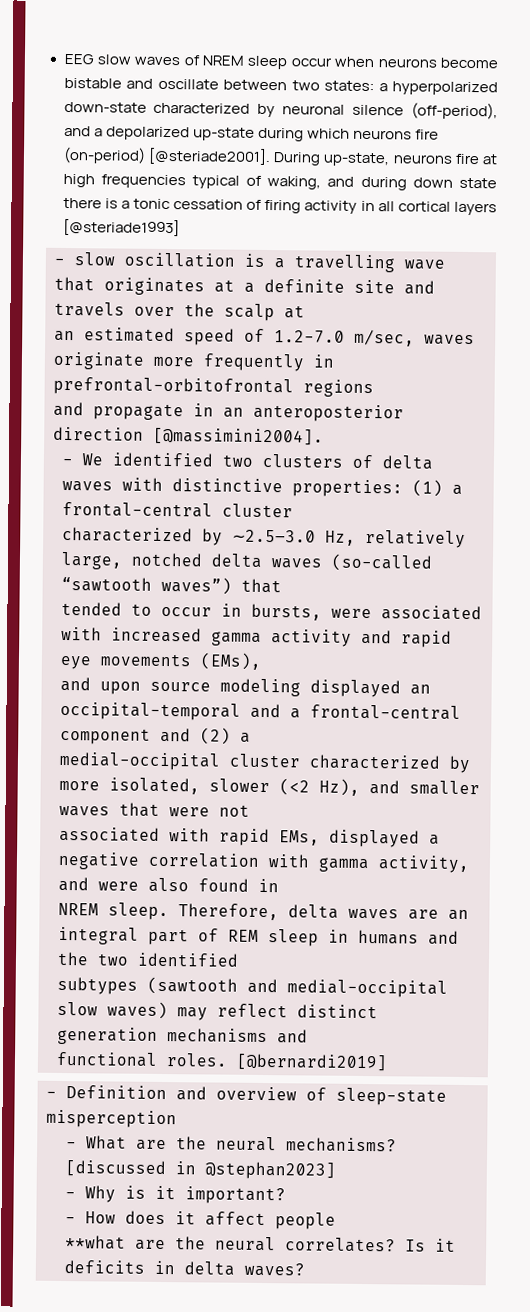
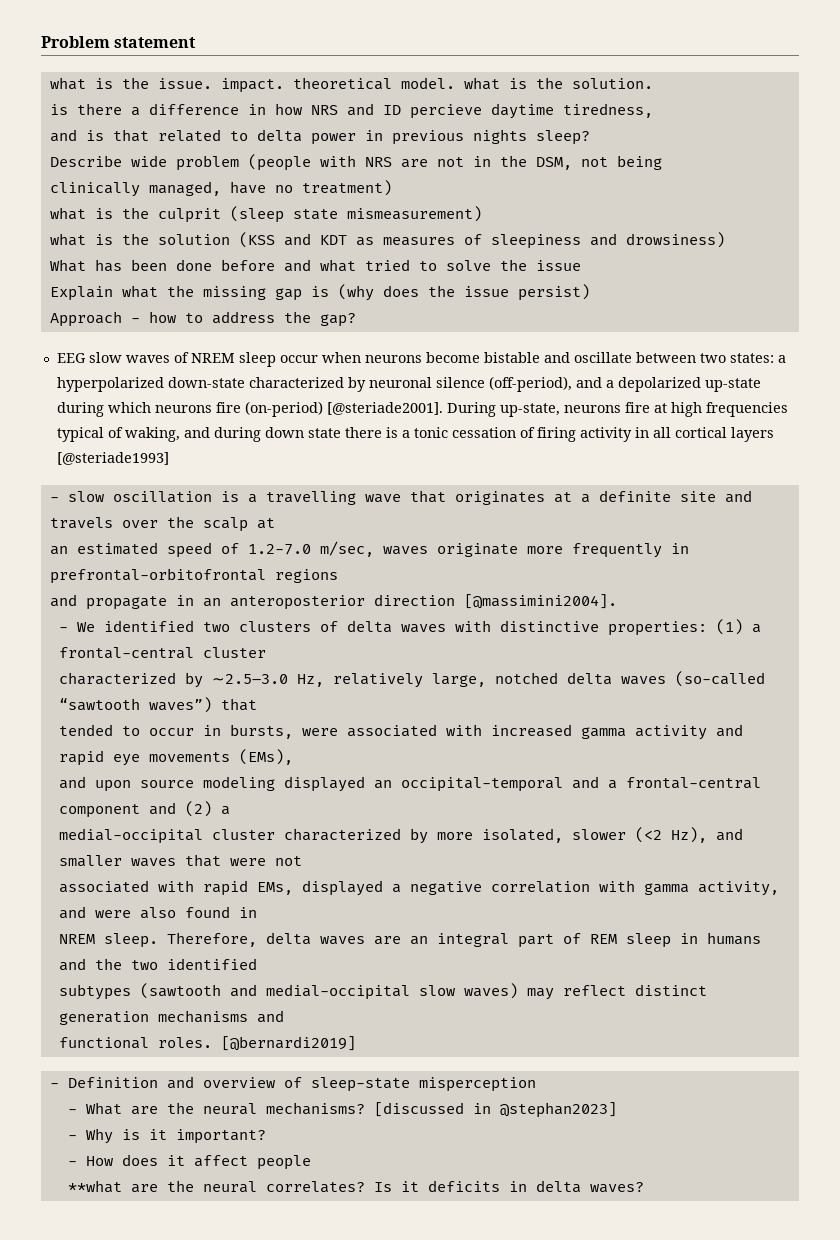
+ Problem statement
+ what is the issue. impact. theoretical model. what is the solution.
+ is there a difference in how NRS and ID percieve daytime tiredness,
+ and is that related to delta power in previous nights sleep?
+ Describe wide problem (people with NRS are not in the DSM, not being
+ clinically managed, have no treatment)
+ what is the culprit (sleep state mismeasurement)
+ what is the solution (KSS and KDT as measures of sleepiness and drowsiness)
+ What has been done before and what tried to solve the issue
+ Explain what the missing gap is (why does the issue persist)
+ Approach - how to address the gap?

